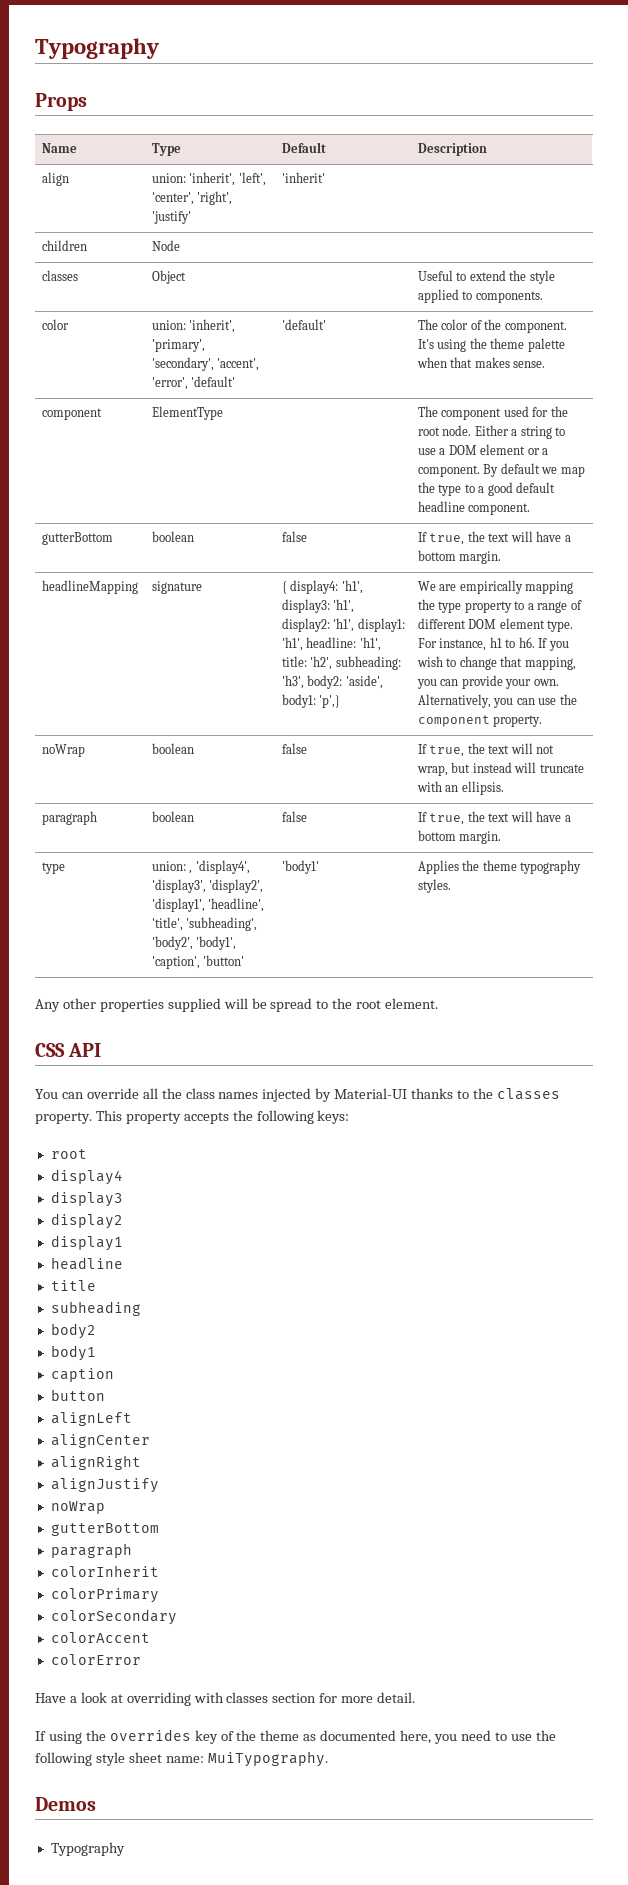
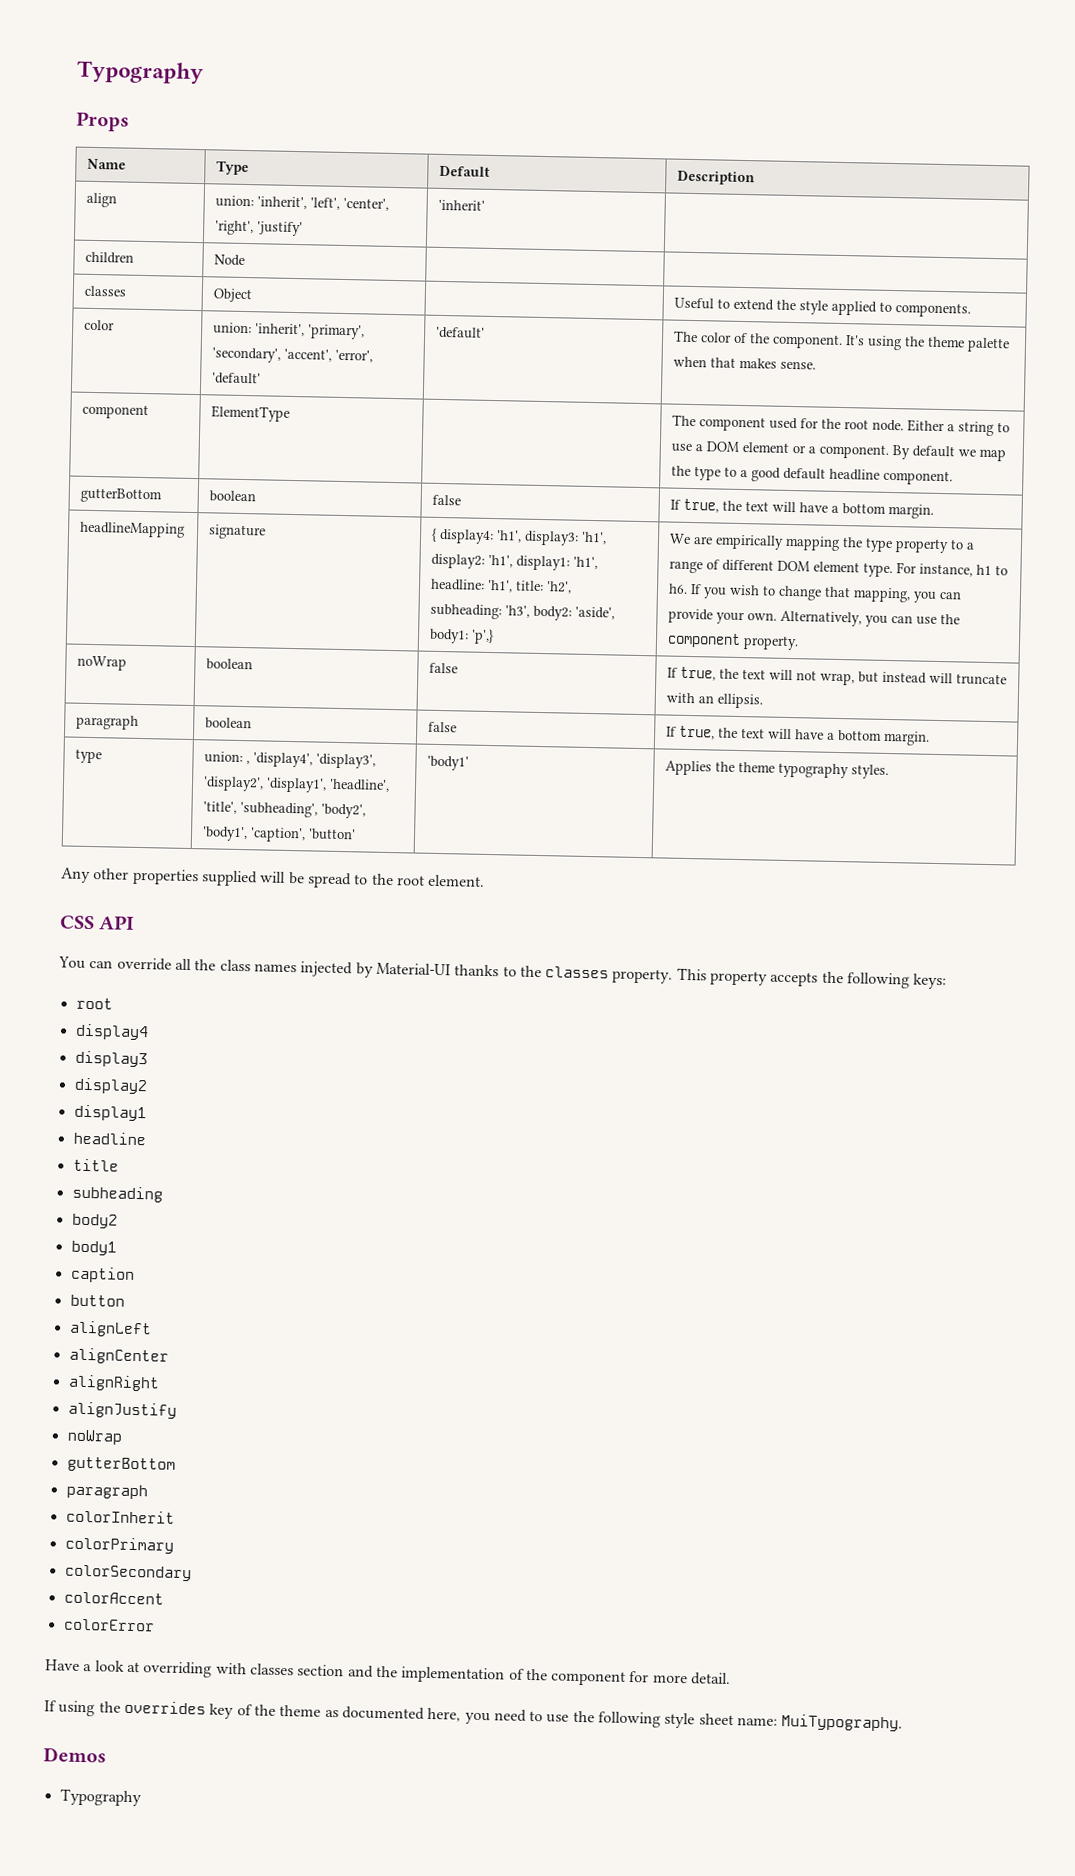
- Have a look at overriding with classes section for more detail.
+ Have a look at overriding with classes section and the implementation of the component for more detail.

